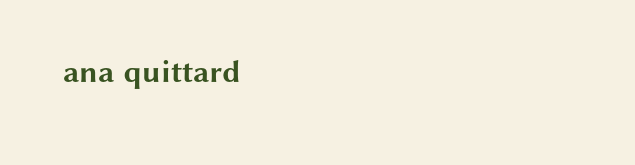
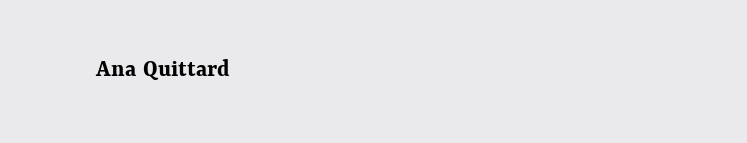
- ana quittard
+ Ana Quittard

